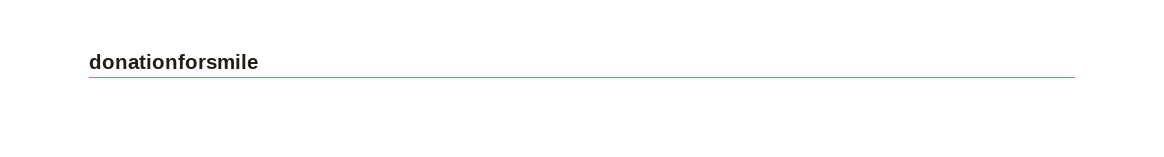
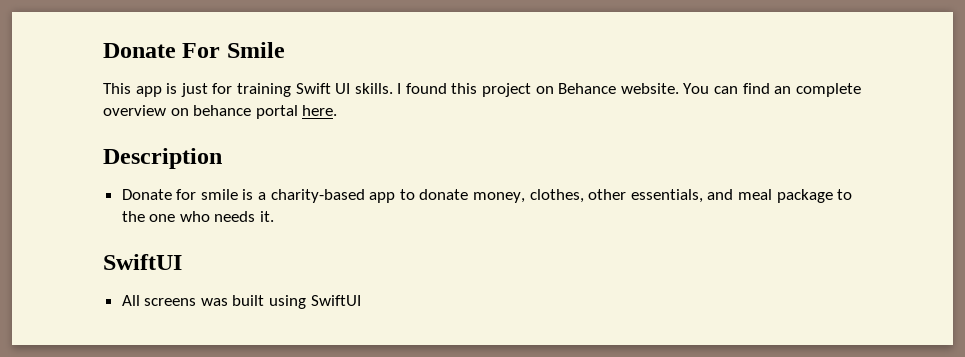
- donationforsmile
+ Donate For Smile
+ This app is just for training Swift UI skills. I found this project on Behance website. You can find an complete overview on behance portal here.
+ Description
+ Donate for smile is a charity-based app to donate money, clothes, other essentials, and meal package to the one who needs it.
+ SwiftUI
+ All screens was built using SwiftUI

